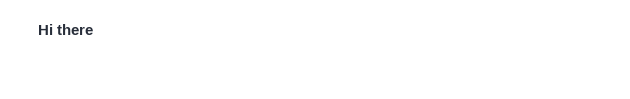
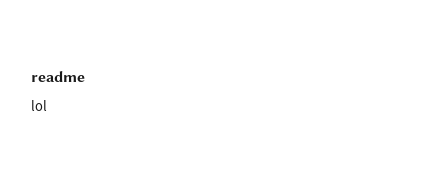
- Hi there
+ readme
+ lol

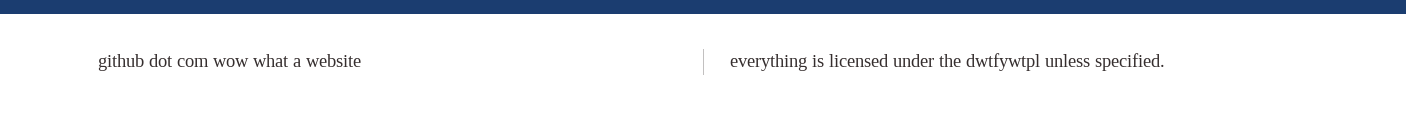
- readme
- lol
+ github dot com wow what a website
+ everything is licensed under the dwtfywtpl unless specified.

